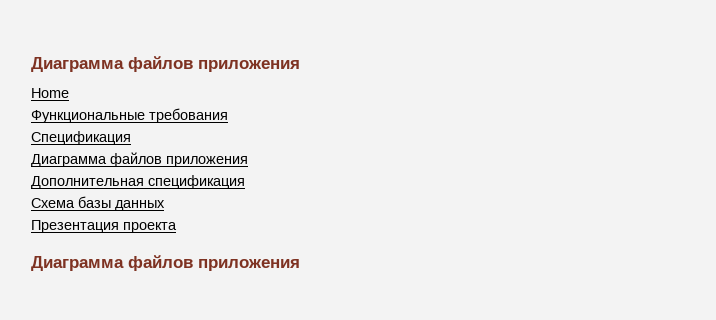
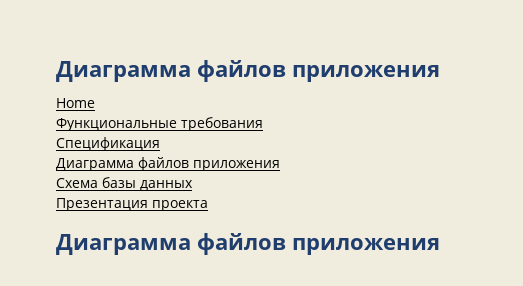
- Дополнительная спецификация

